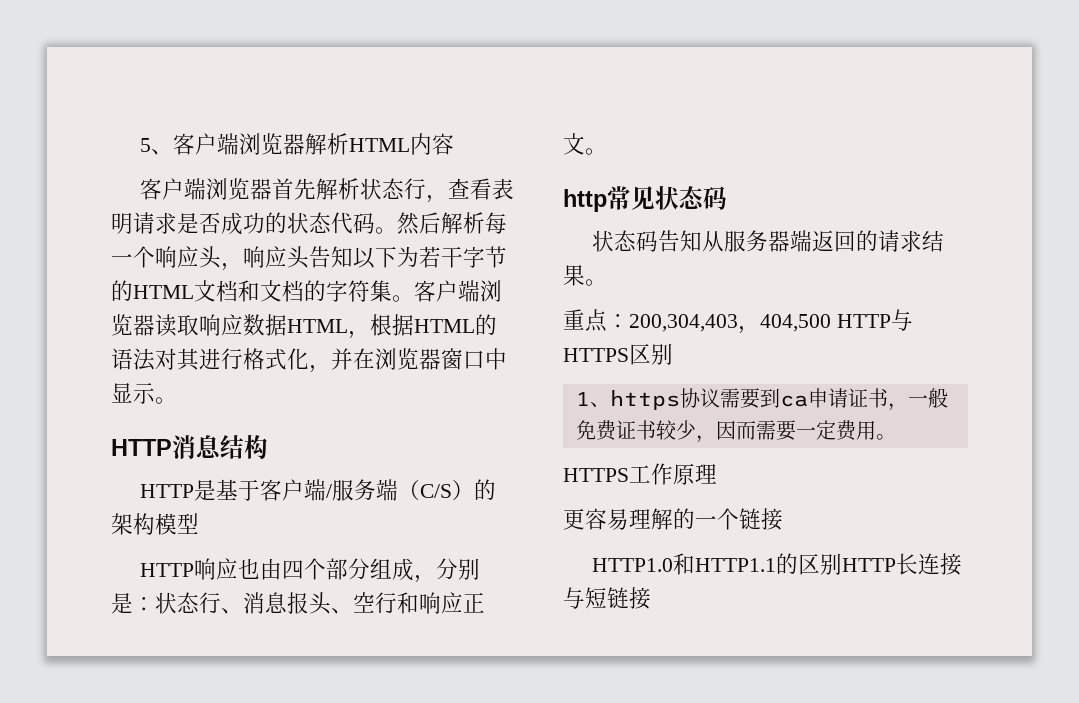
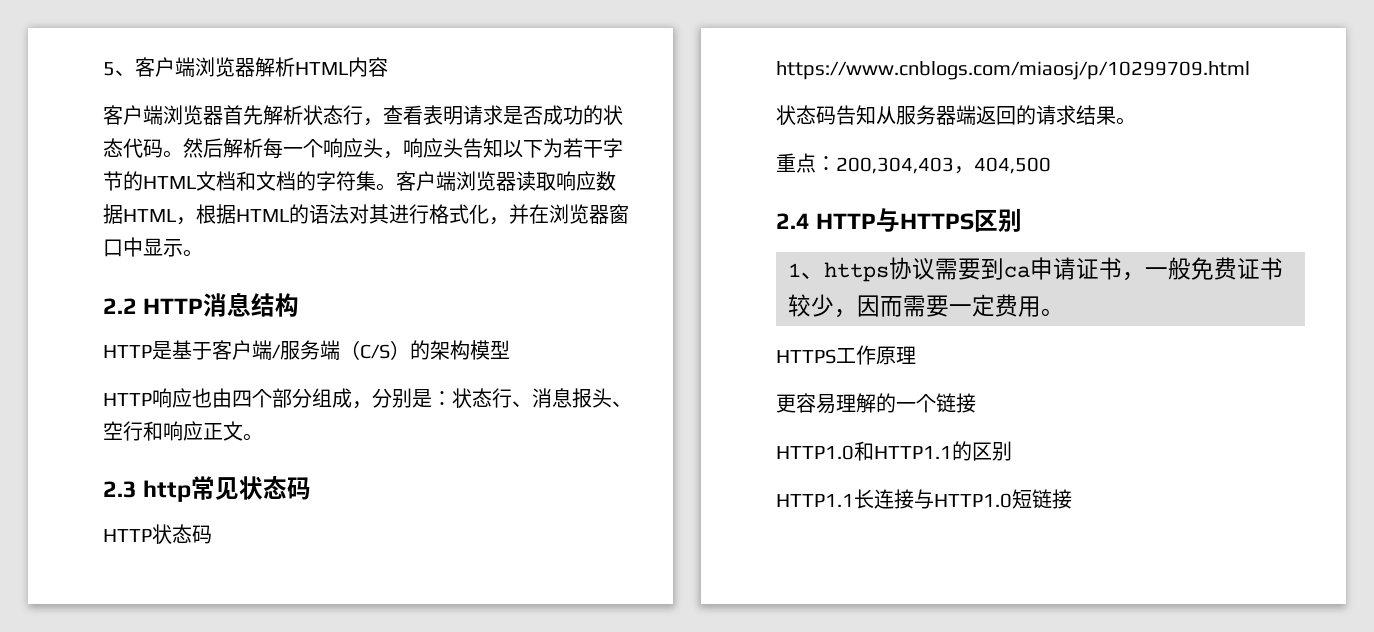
- HTTP消息结构
+ 2.2 HTTP消息结构
- http常见状态码
+ 2.3 http常见状态码
+ HTTP状态码https://www.cnblogs.com/miaosj/p/10299709.html
- 重点：200,304,403，404,500 HTTP与HTTPS区别
+ 重点：200,304,403，404,500
+ 2.4 HTTP与HTTPS区别
- HTTP1.0和HTTP1.1的区别HTTP长连接与短链接
+ HTTP1.0和HTTP1.1的区别
+ HTTP1.1长连接与HTTP1.0短链接

